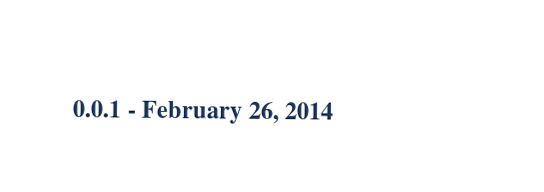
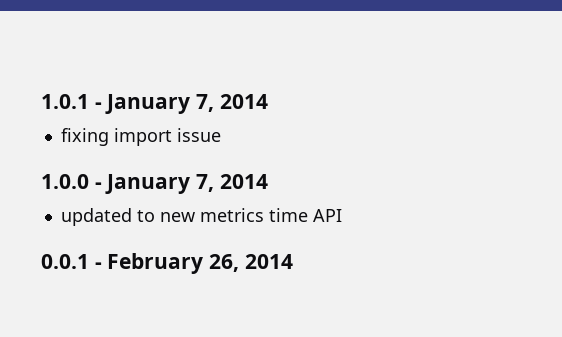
+ 1.0.1 - January 7, 2014
+ fixing import issue
+ 1.0.0 - January 7, 2014
+ updated to new metrics time API

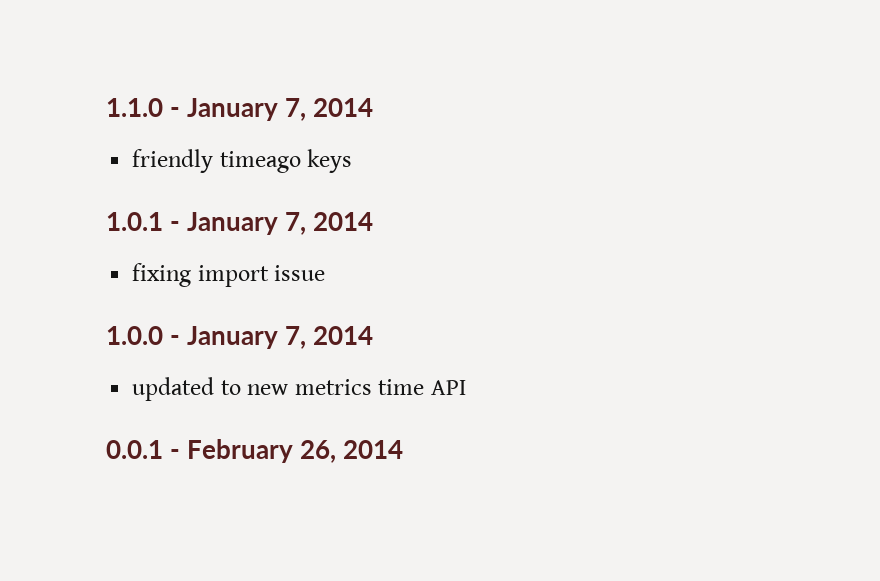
+ 1.1.0 - January 7, 2014
+ friendly timeago keys

